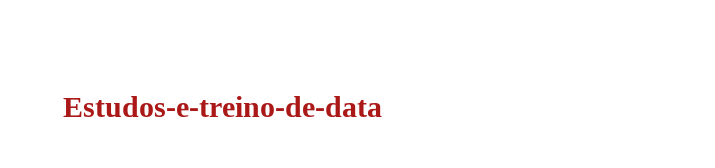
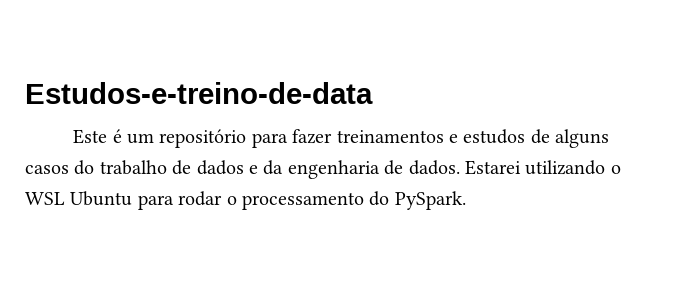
+ Este é um repositório para fazer treinamentos e estudos de alguns casos do trabalho de dados e da engenharia de dados. Estarei utilizando o WSL Ubuntu para rodar o processamento do PySpark.

